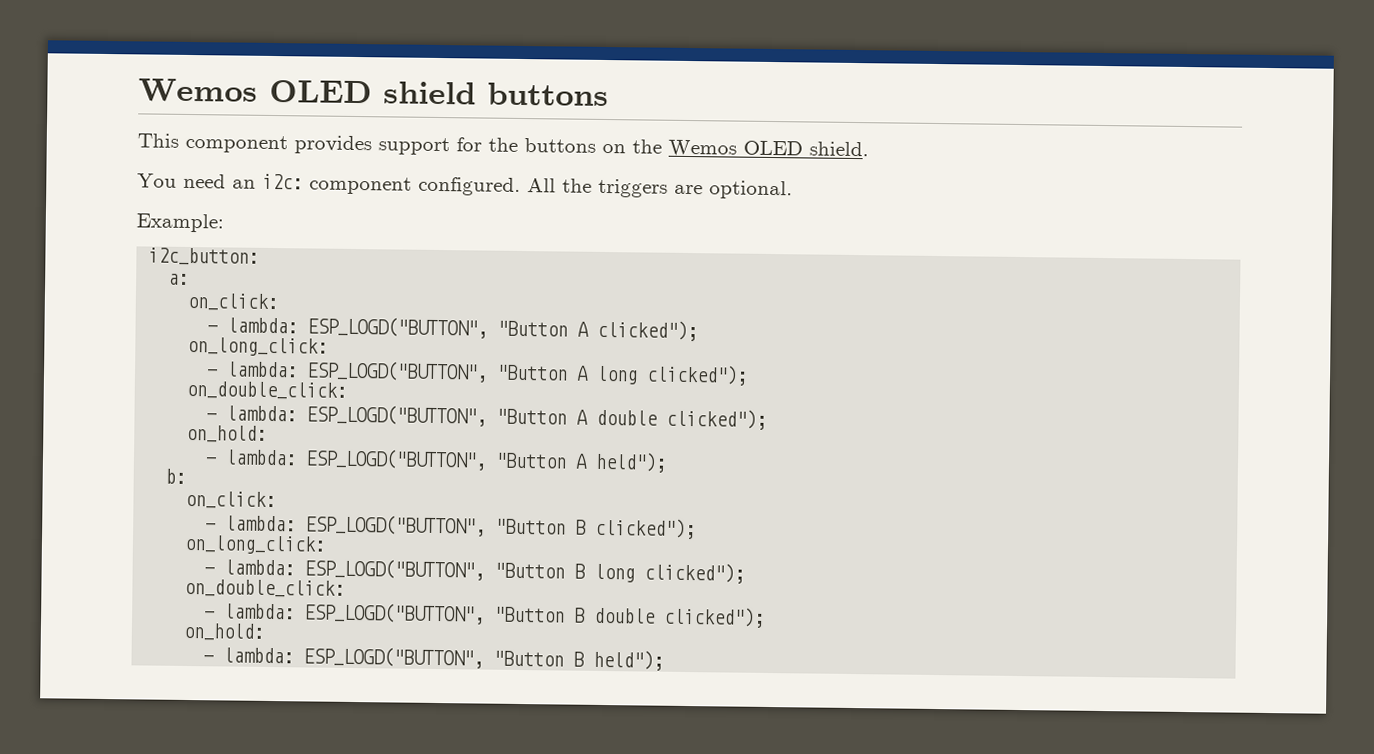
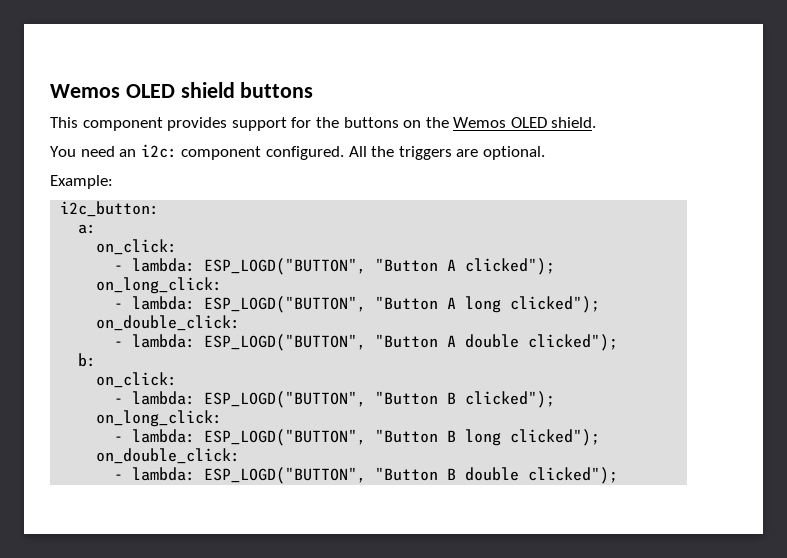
  - lambda: ESP_LOGD("BUTTON", "Button A double clicked");
- on_hold:
- - lambda: ESP_LOGD("BUTTON", "Button A held");
  - lambda: ESP_LOGD("BUTTON", "Button B double clicked");
- on_hold:
- - lambda: ESP_LOGD("BUTTON", "Button B held");

